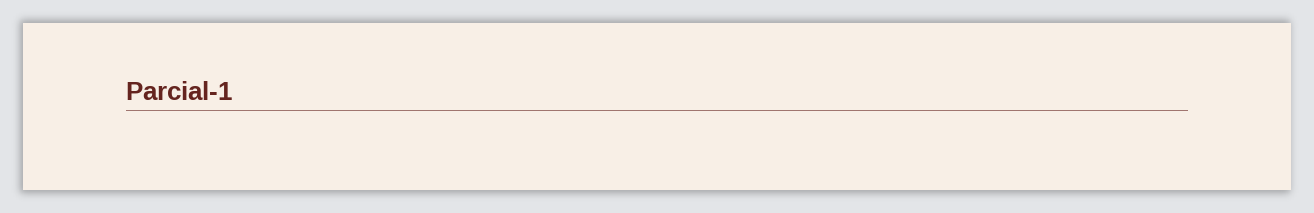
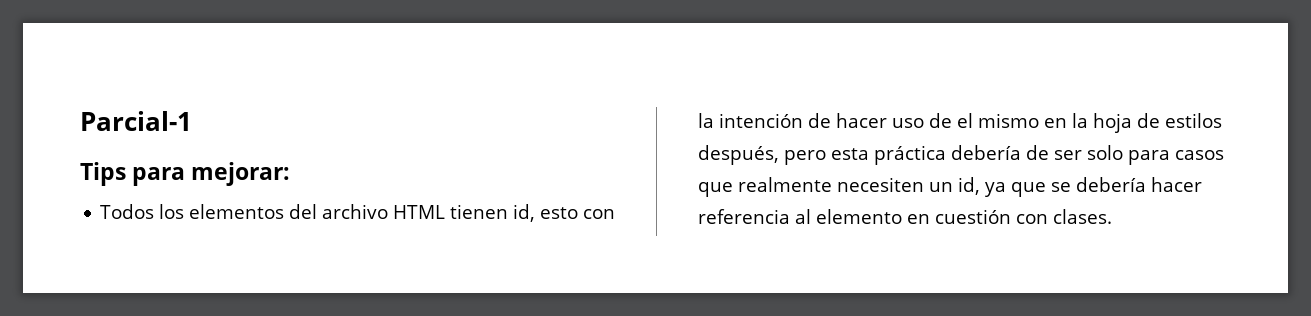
+ Tips para mejorar:
+ Todos los elementos del archivo HTML tienen id, esto con la intención de hacer uso de el mismo en la hoja de estilos después, pero esta práctica debería de ser solo para casos que realmente necesiten un id, ya que se debería hacer referencia al elemento en cuestión con clases.

